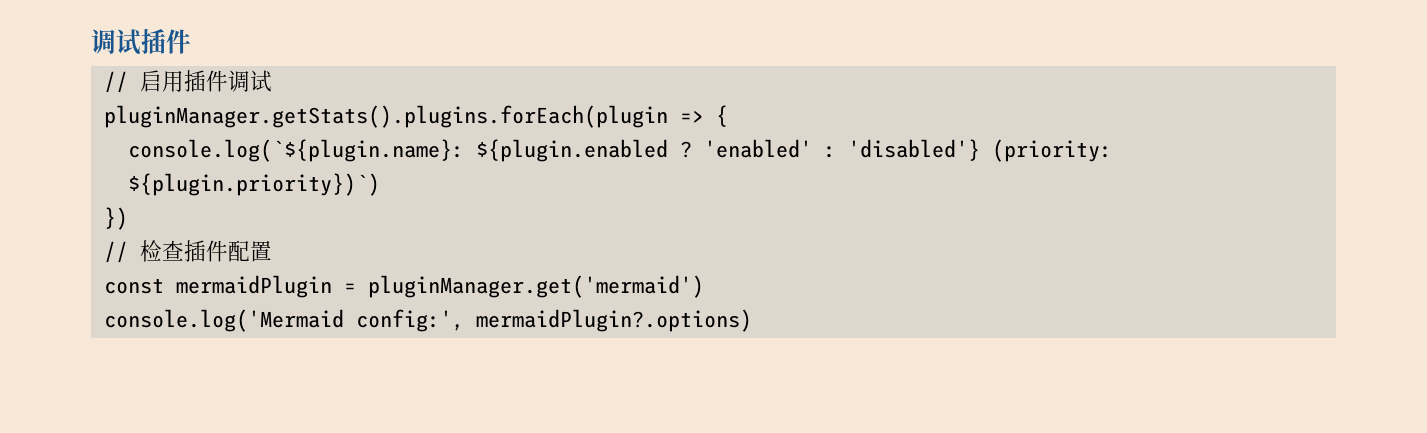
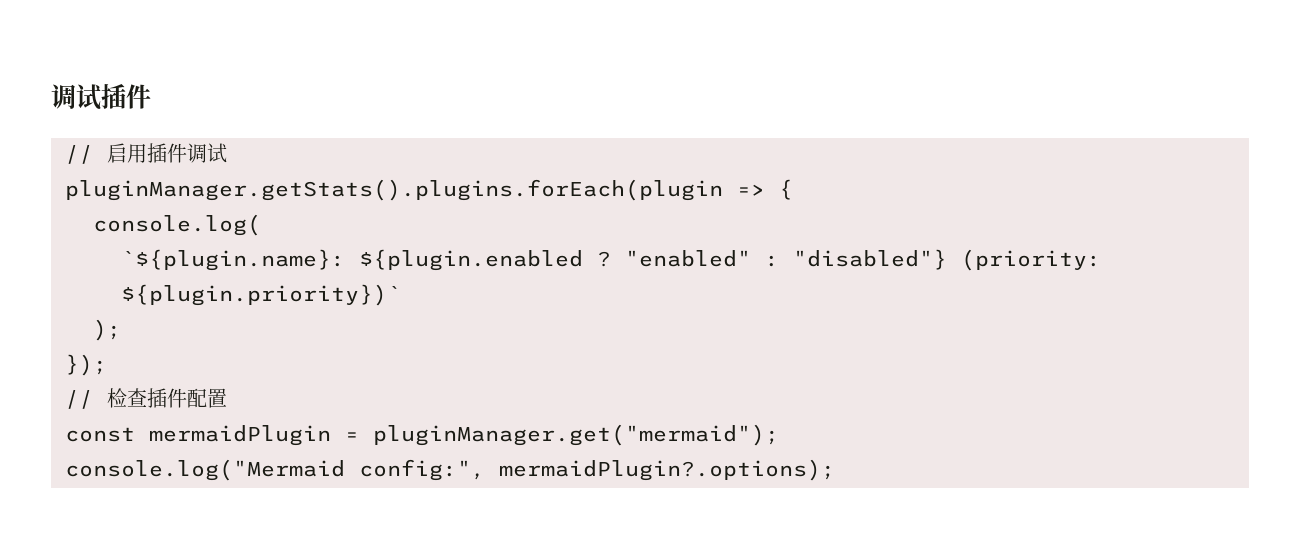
- console.log(`${plugin.name}: ${plugin.enabled ? 'enabled' : 'disabled'} (priority: ${plugin.priority})`)
- })
+ console.log(
+ `${plugin.name}: ${plugin.enabled ? "enabled" : "disabled"} (priority: ${plugin.priority})`
+ );
+ });
- const mermaidPlugin = pluginManager.get('mermaid')
- console.log('Mermaid config:', mermaidPlugin?.options)
+ const mermaidPlugin = pluginManager.get("mermaid");
+ console.log("Mermaid config:", mermaidPlugin?.options);

